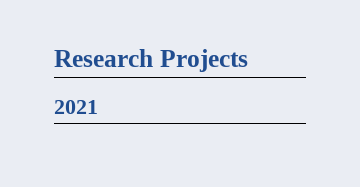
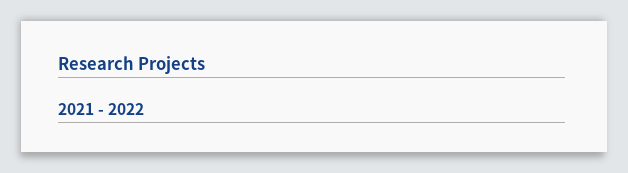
- 2021
+ 2021 - 2022

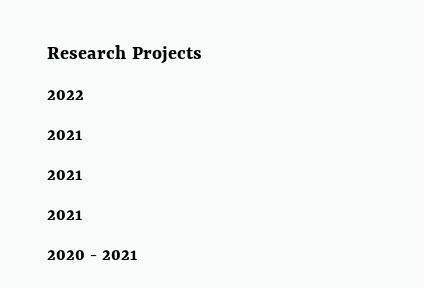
- 2021 - 2022
+ 2022
+ 2021
+ 2021
+ 2021
+ 2020 - 2021

